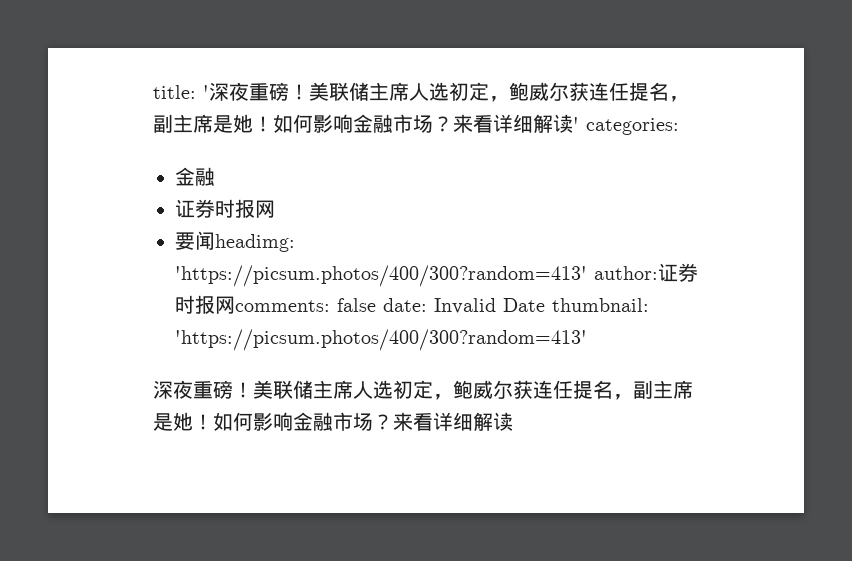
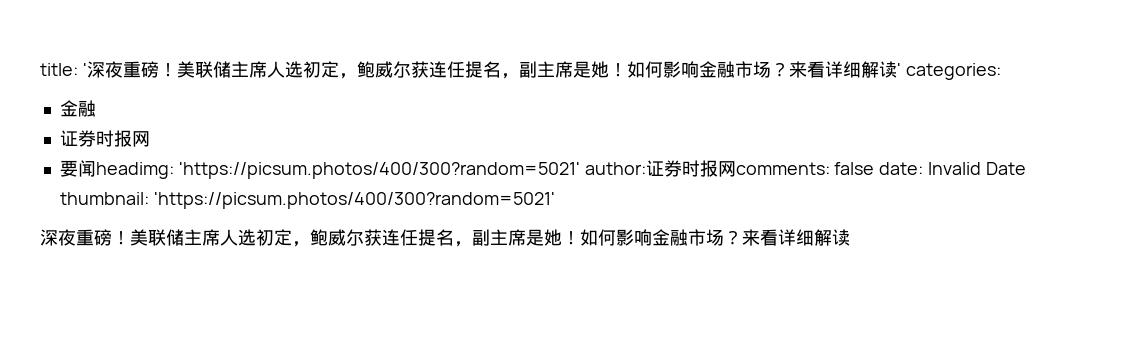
- 要闻headimg: 'https://picsum.photos/400/300?random=413' author:证券时报网comments: false date: Invalid Date thumbnail: 'https://picsum.photos/400/300?random=413'
+ 要闻headimg: 'https://picsum.photos/400/300?random=5021' author:证券时报网comments: false date: Invalid Date thumbnail: 'https://picsum.photos/400/300?random=5021'

